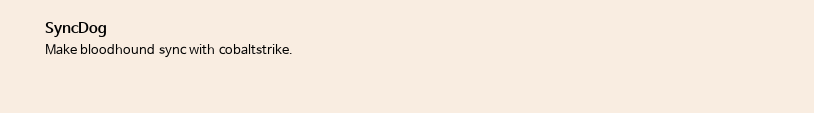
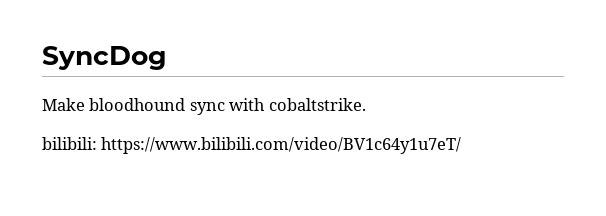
+ bilibili: https://www.bilibili.com/video/BV1c64y1u7eT/

